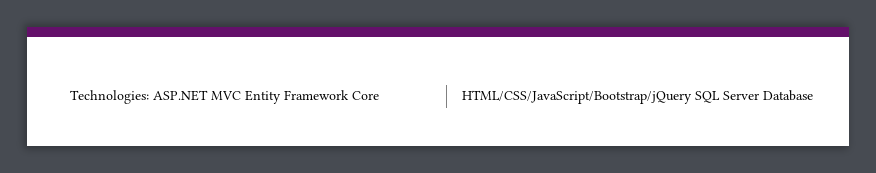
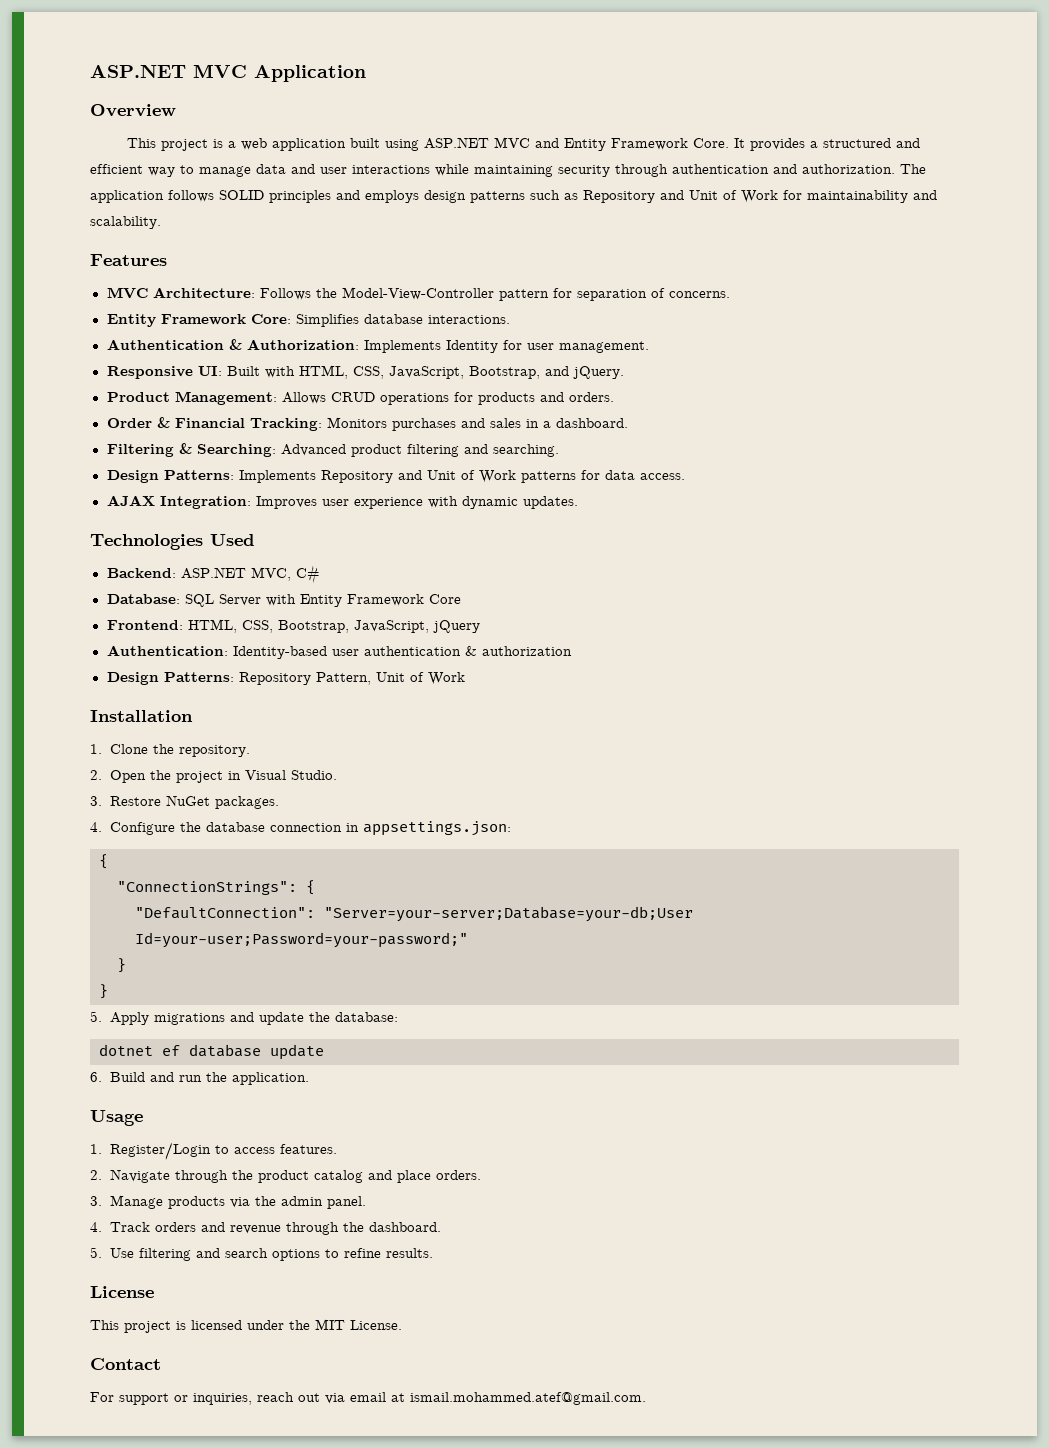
- Technologies: ASP.NET MVC Entity Framework Core HTML/CSS/JavaScript/Bootstrap/jQuery SQL Server Database
+ ASP.NET MVC Application
+ Overview
+ This project is a web application built using ASP.NET MVC and Entity Framework Core. It provides a structured and efficient way to manage data and user interactions while maintaining security through authentication and authorization. The application follows SOLID principles and employs design patterns such as Repository and Unit of Work for maintainability and scalability.
+ Features
+ MVC Architecture: Follows the Model-View-Controller pattern for separation of concerns.
+ Entity Framework Core: Simplifies database interactions.
+ Authentication & Authorization: Implements Identity for user management.
+ Responsive UI: Built with HTML, CSS, JavaScript, Bootstrap, and jQuery.
+ Product Management: Allows CRUD operations for products and orders.
+ Order & Financial Tracking: Monitors purchases and sales in a dashboard.
+ Filtering & Searching: Advanced product filtering and searching.
+ Design Patterns: Implements Repository and Unit of Work patterns for data access.
+ AJAX Integration: Improves user experience with dynamic updates.
+ Technologies Used
+ Backend: ASP.NET MVC, C#
+ Database: SQL Server with Entity Framework Core
+ Frontend: HTML, CSS, Bootstrap, JavaScript, jQuery
+ Authentication: Identity-based user authentication & authorization
+ Design Patterns: Repository Pattern, Unit of Work
+ Installation
+ 1. Clone the repository.
+ 2. Open the project in Visual Studio.
+ 3. Restore NuGet packages.
+ 4. Configure the database connection in appsettings.json:
+ {
+ "ConnectionStrings": {
+ "DefaultConnection": "Server=your-server;Database=your-db;User Id=your-user;Password=your-password;"
+ }
+ }
+ 5. Apply migrations and update the database:
+ dotnet ef database update
+ 6. Build and run the application.
+ Usage
+ 1. Register/Login to access features.
+ 2. Navigate through the product catalog and place orders.
+ 3. Manage products via the admin panel.
+ 4. Track orders and revenue through the dashboard.
+ 5. Use filtering and search options to refine results.
+ License
+ This project is licensed under the MIT License.
+ Contact
+ For support or inquiries, reach out via email at ismail.mohammed.atef@gmail.com.

